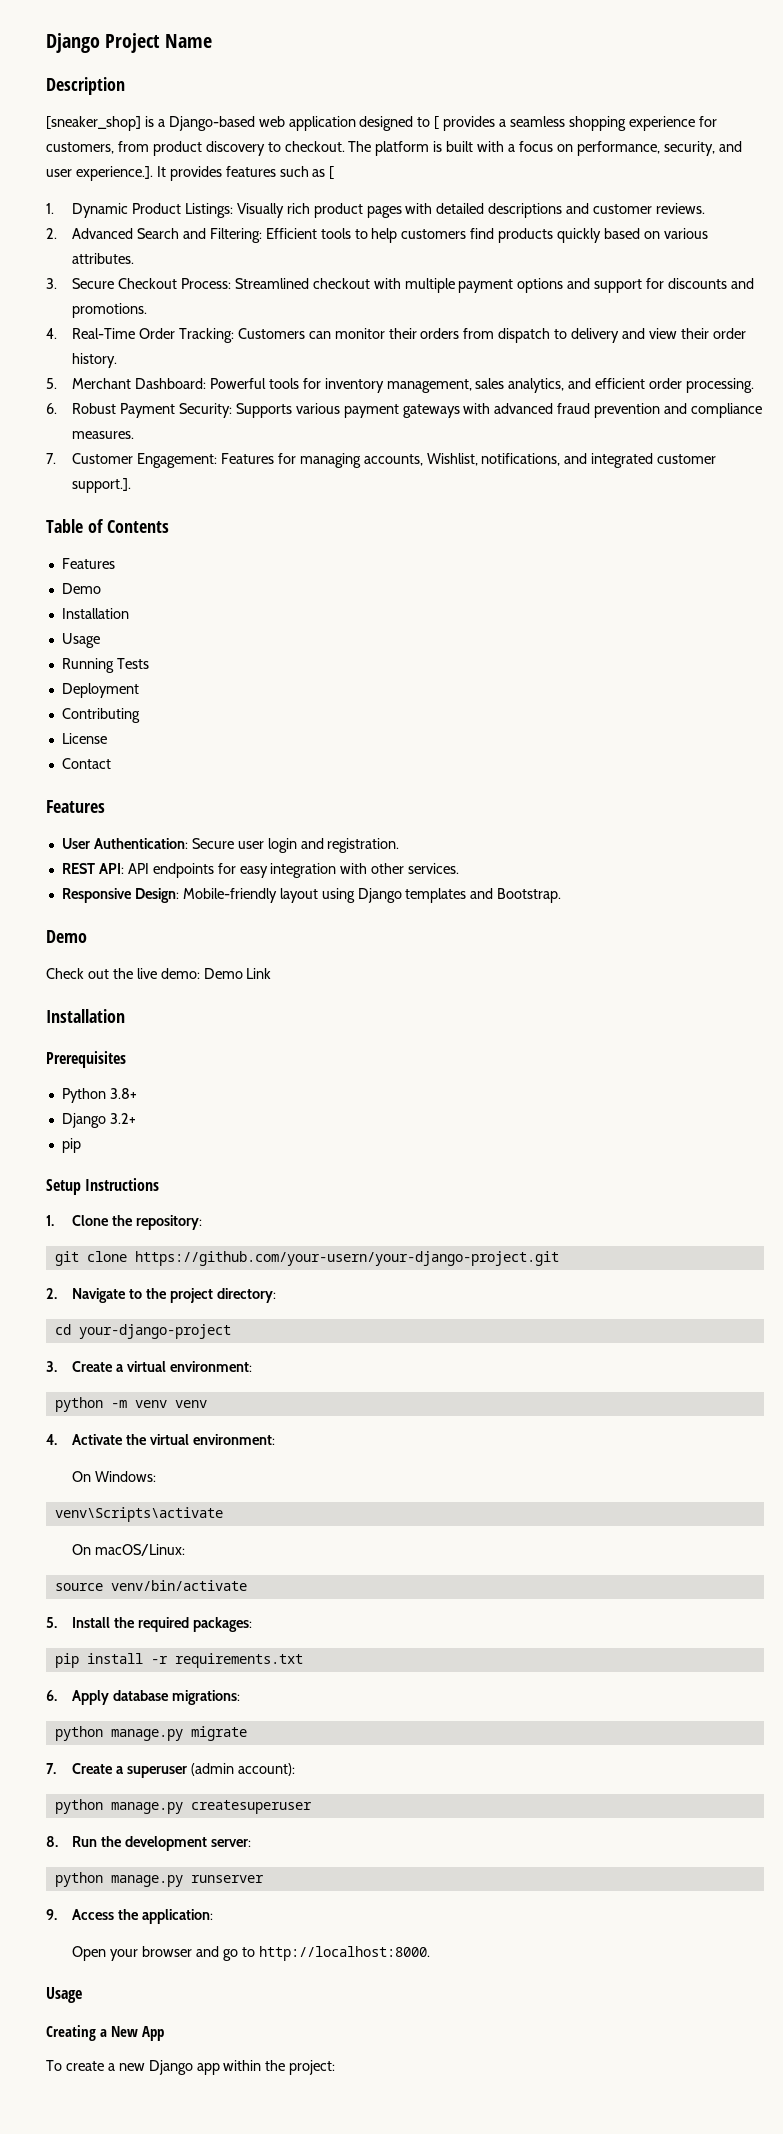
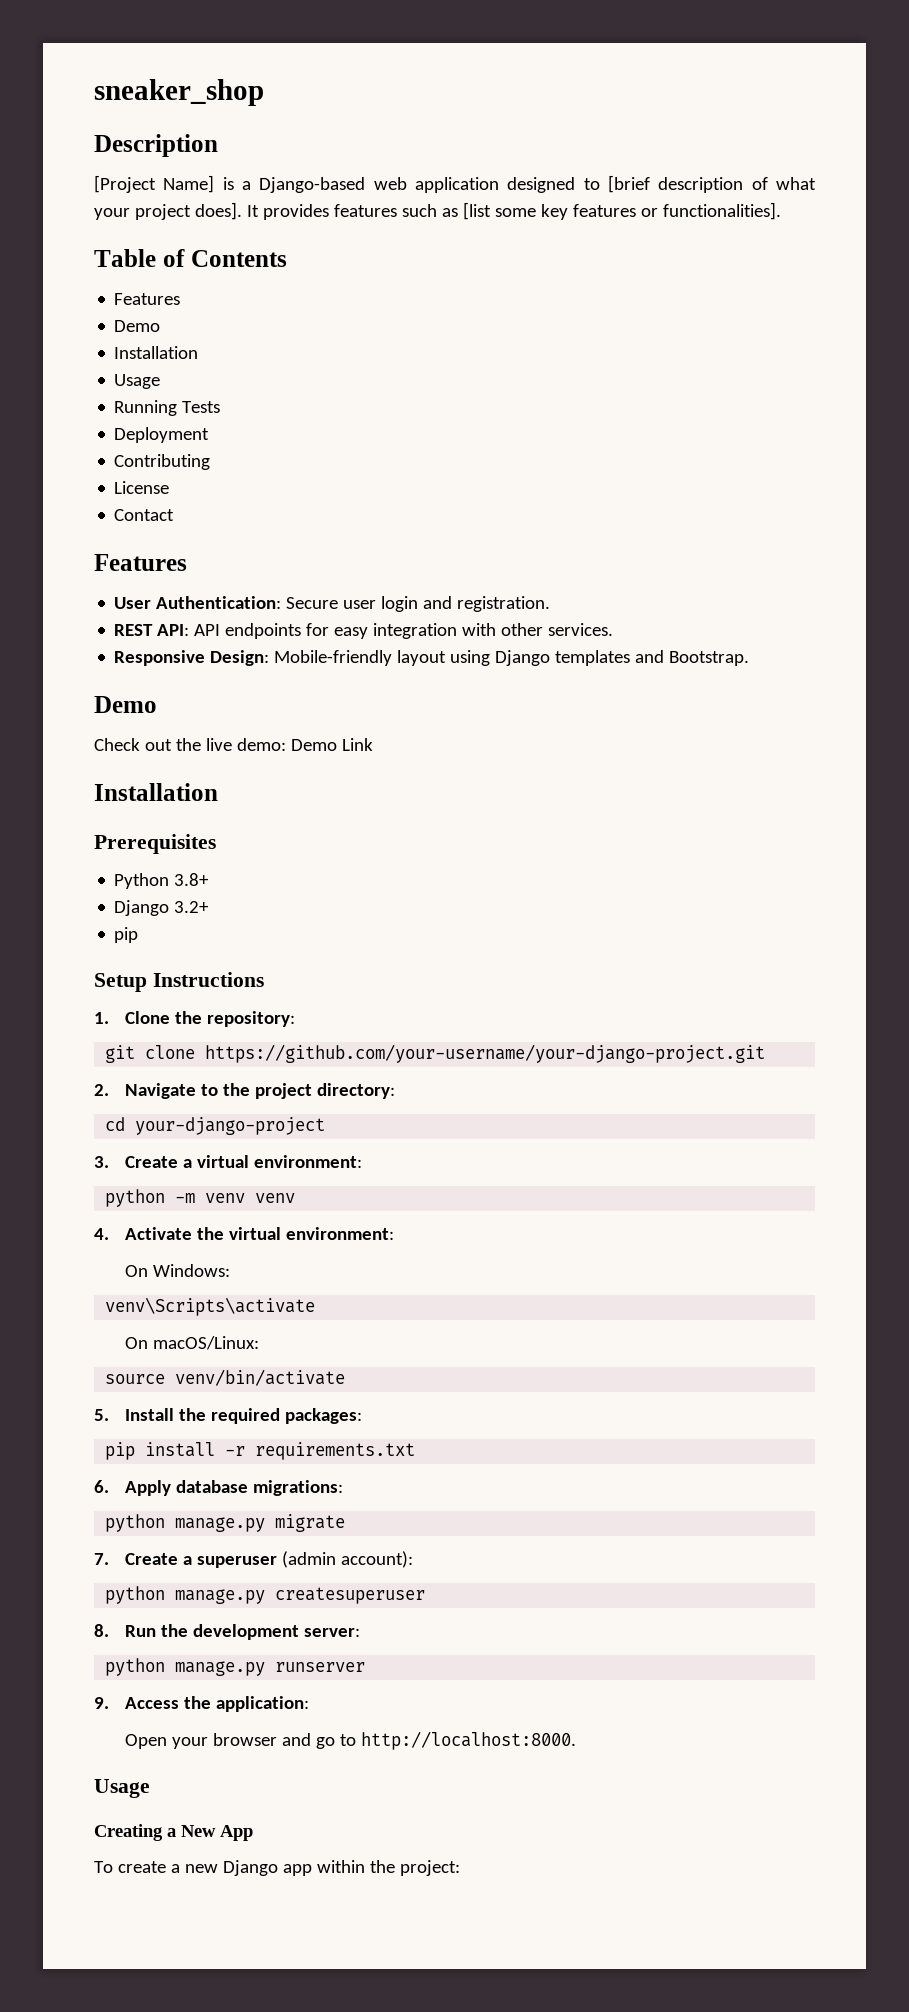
- Django Project Name
+ sneaker_shop
- [sneaker_shop] is a Django-based web application designed to [ provides a seamless shopping experience for customers, from product discovery to checkout. The platform is built with a focus on performance, security, and user experience.]. It provides features such as [
- 1. Dynamic Product Listings: Visually rich product pages with detailed descriptions and customer reviews.
- 2. Advanced Search and Filtering: Efficient tools to help customers find products quickly based on various attributes.
- 3. Secure Checkout Process: Streamlined checkout with multiple payment options and support for discounts and promotions.
- 4. Real-Time Order Tracking: Customers can monitor their orders from dispatch to delivery and view their order history.
- 5. Merchant Dashboard: Powerful tools for inventory management, sales analytics, and efficient order processing.
- 6. Robust Payment Security: Supports various payment gateways with advanced fraud prevention and compliance measures.
- 7. Customer Engagement: Features for managing accounts, Wishlist, notifications, and integrated customer support.].
+ [Project Name] is a Django-based web application designed to [brief description of what your project does]. It provides features such as [list some key features or functionalities].
- git clone https://github.com/your-usern/your-django-project.git
+ git clone https://github.com/your-username/your-django-project.git

